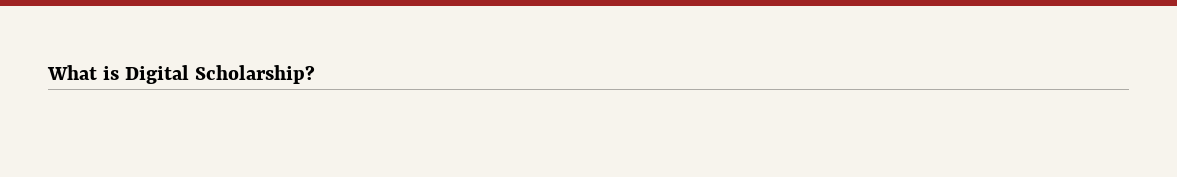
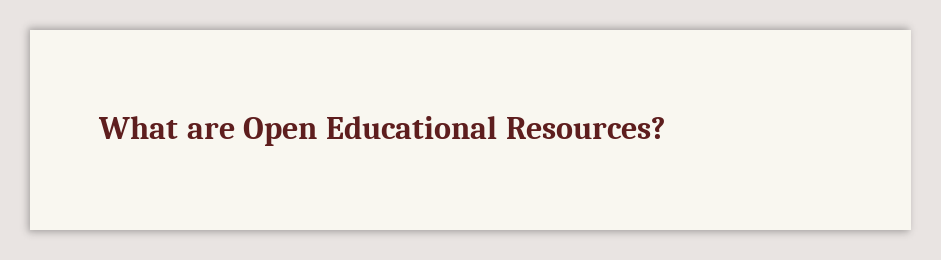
- What is Digital Scholarship?
+ What are Open Educational Resources?

